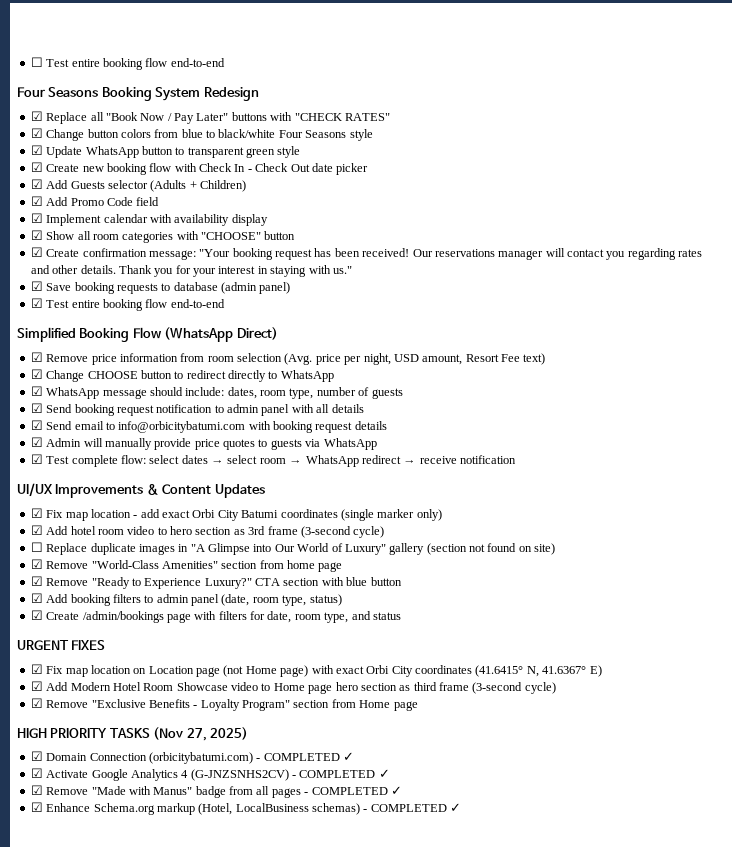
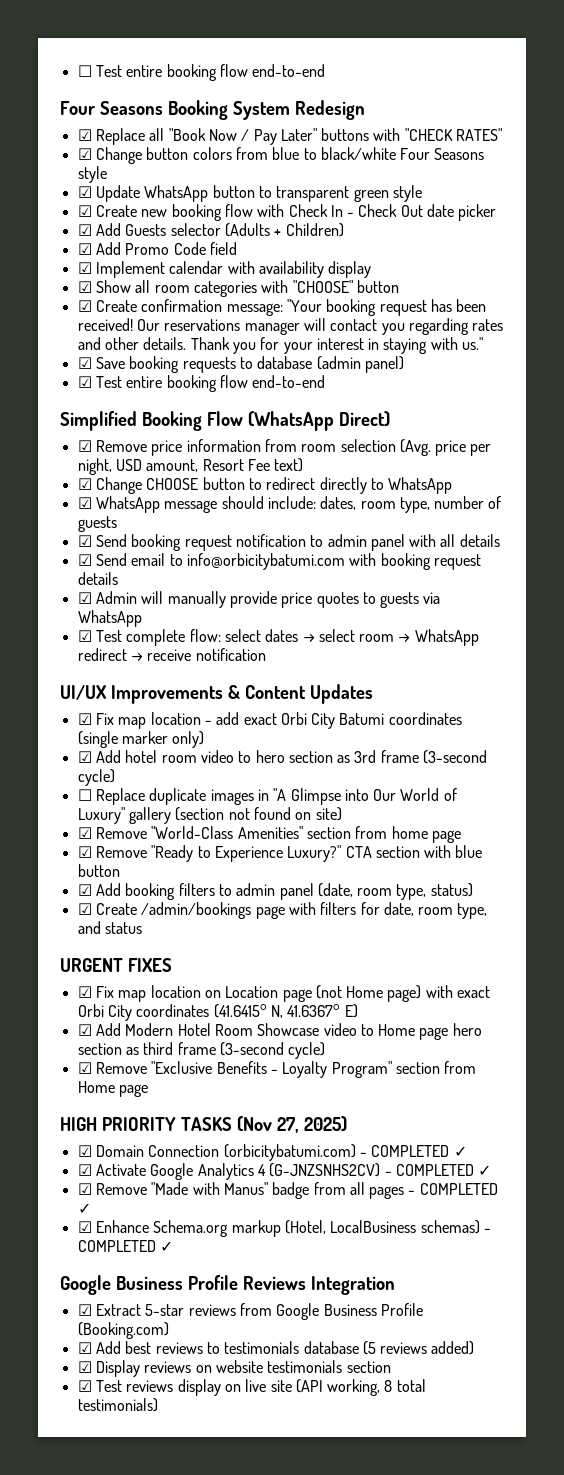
+ Google Business Profile Reviews Integration
+ ☑ Extract 5-star reviews from Google Business Profile (Booking.com)
+ ☑ Add best reviews to testimonials database (5 reviews added)
+ ☑ Display reviews on website testimonials section
+ ☑ Test reviews display on live site (API working, 8 total testimonials)

